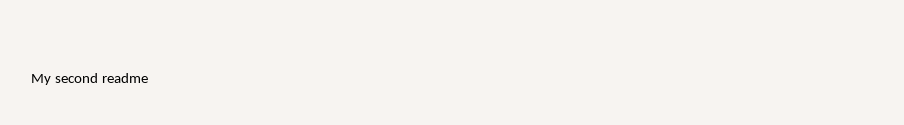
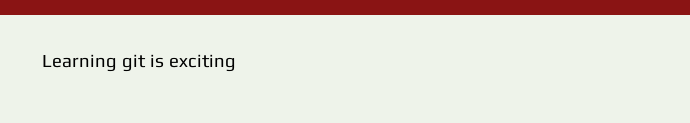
- My second readme
+ Learning git is exciting

